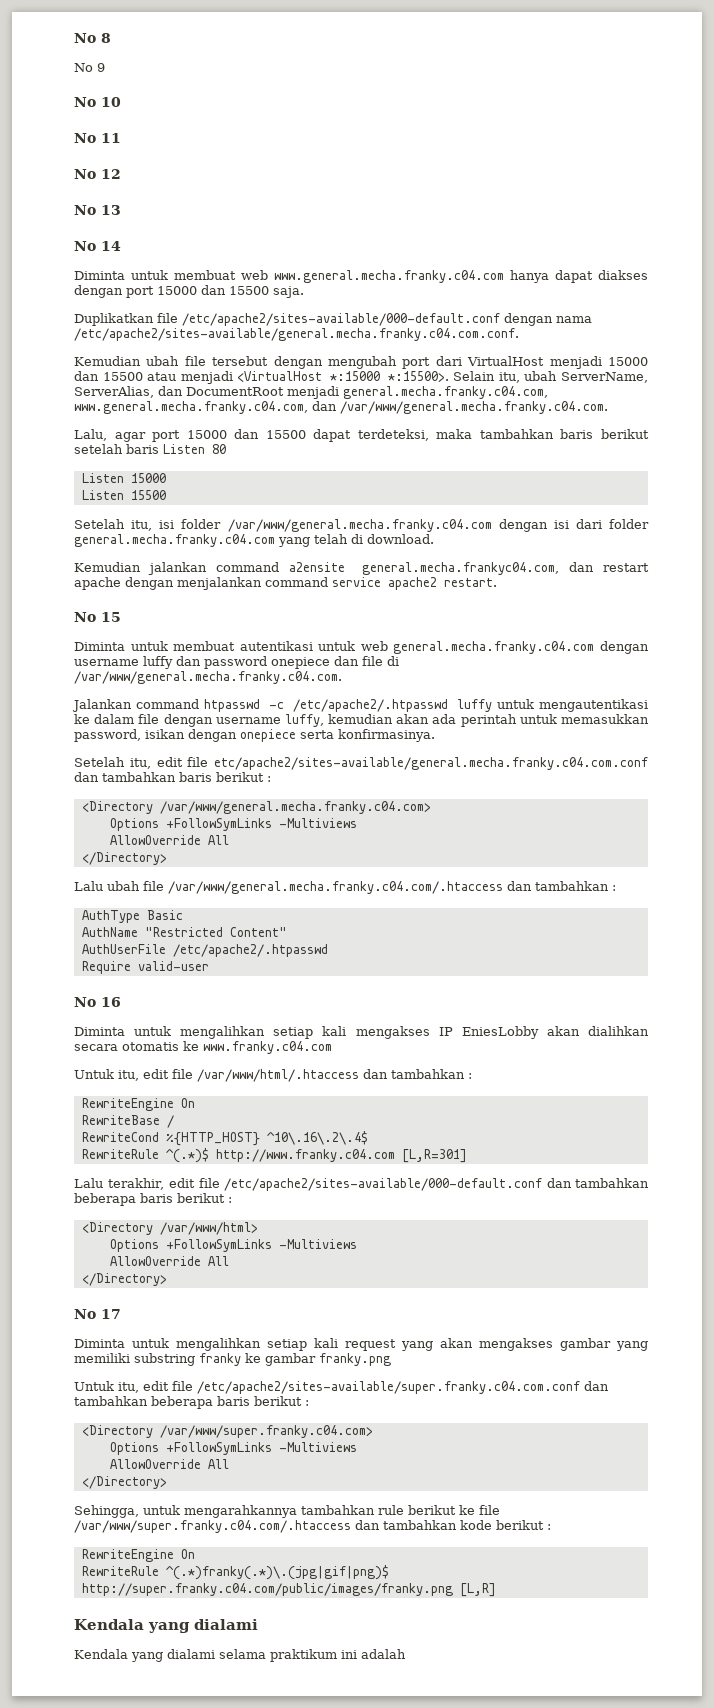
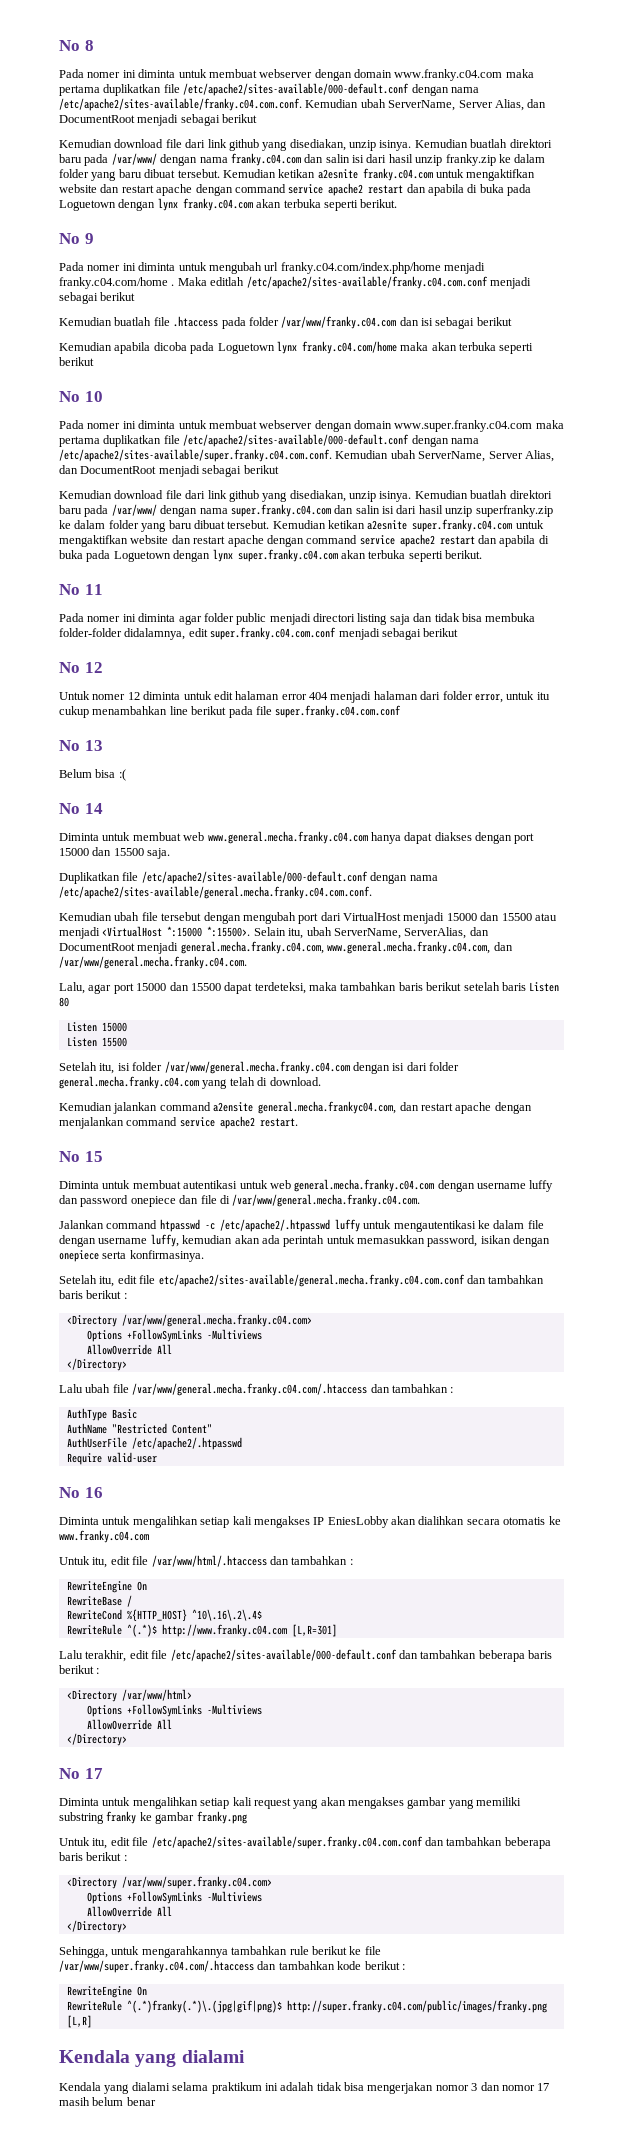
+ Pada nomer ini diminta untuk membuat webserver dengan domain www.franky.c04.com maka pertama duplikatkan file /etc/apache2/sites-available/000-default.conf dengan nama /etc/apache2/sites-available/franky.c04.com.conf. Kemudian ubah ServerName, Server Alias, dan DocumentRoot menjadi sebagai berikut
+ Kemudian download file dari link github yang disediakan, unzip isinya. Kemudian buatlah direktori baru pada /var/www/ dengan nama franky.c04.com dan salin isi dari hasil unzip franky.zip ke dalam folder yang baru dibuat tersebut. Kemudian ketikan a2esnite franky.c04.com untuk mengaktifkan website dan restart apache dengan command service apache2 restart dan apabila di buka pada Loguetown dengan lynx franky.c04.com akan terbuka seperti berikut.
  No 9
+ Pada nomer ini diminta untuk mengubah url franky.c04.com/index.php/home menjadi franky.c04.com/home . Maka editlah /etc/apache2/sites-available/franky.c04.com.conf menjadi sebagai berikut
+ Kemudian buatlah file .htaccess pada folder /var/www/franky.c04.com dan isi sebagai berikut
+ Kemudian apabila dicoba pada Loguetown lynx franky.c04.com/home maka akan terbuka seperti berikut
  No 10
+ Pada nomer ini diminta untuk membuat webserver dengan domain www.super.franky.c04.com maka pertama duplikatkan file /etc/apache2/sites-available/000-default.conf dengan nama /etc/apache2/sites-available/super.franky.c04.com.conf. Kemudian ubah ServerName, Server Alias, dan DocumentRoot menjadi sebagai berikut
+ Kemudian download file dari link github yang disediakan, unzip isinya. Kemudian buatlah direktori baru pada /var/www/ dengan nama super.franky.c04.com dan salin isi dari hasil unzip superfranky.zip ke dalam folder yang baru dibuat tersebut. Kemudian ketikan a2esnite super.franky.c04.com untuk mengaktifkan website dan restart apache dengan command service apache2 restart dan apabila di buka pada Loguetown dengan lynx super.franky.c04.com akan terbuka seperti berikut.
  No 11
+ Pada nomer ini diminta agar folder public menjadi directori listing saja dan tidak bisa membuka folder-folder didalamnya, edit super.franky.c04.com.conf menjadi sebagai berikut
  No 12
+ Untuk nomer 12 diminta untuk edit halaman error 404 menjadi halaman dari folder error, untuk itu cukup menambahkan line berikut pada file super.franky.c04.com.conf
+ Belum bisa :(
- Kendala yang dialami selama praktikum ini adalah
+ Kendala yang dialami selama praktikum ini adalah tidak bisa mengerjakan nomor 3 dan nomor 17 masih belum benar

